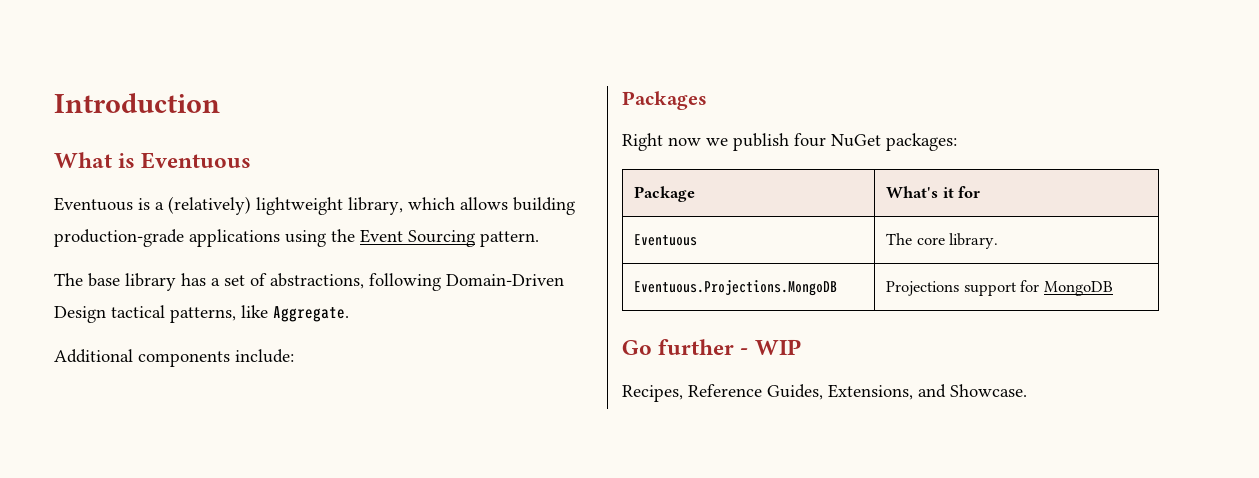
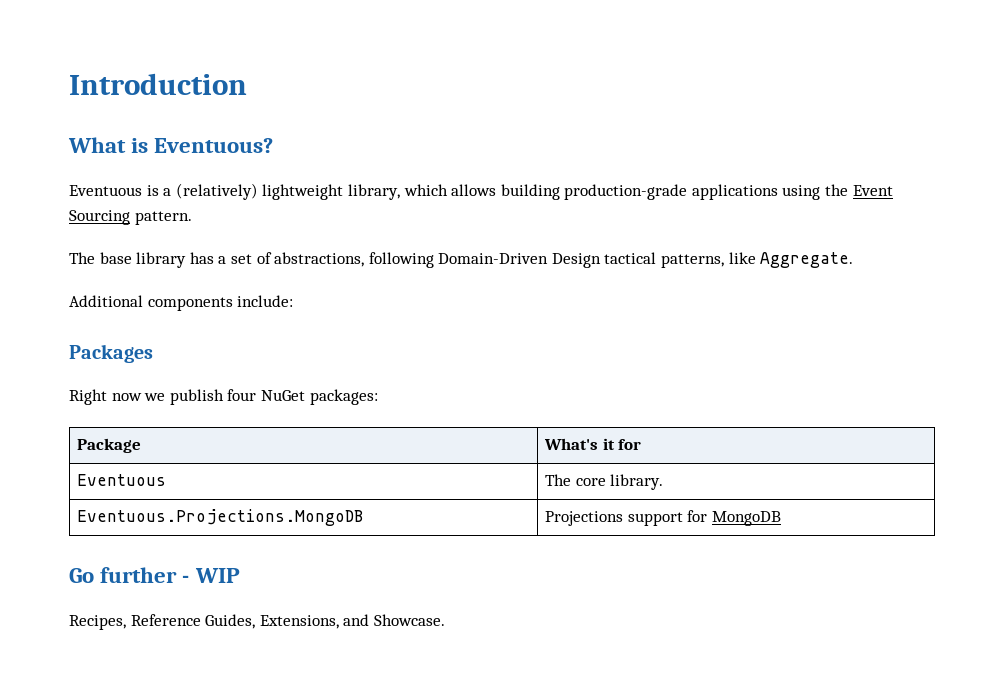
- What is Eventuous
+ What is Eventuous?

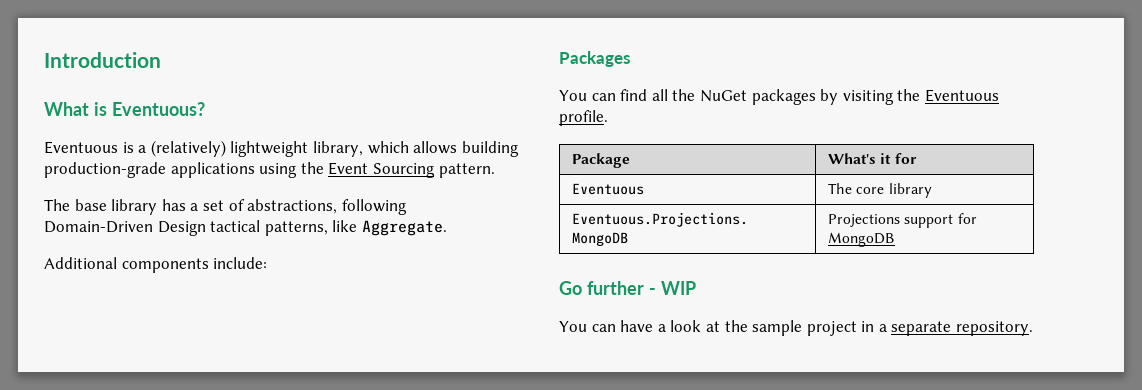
- Right now we publish four NuGet packages:
+ You can find all the NuGet packages by visiting the Eventuous profile.
- Eventuous | The core library.
+ Eventuous | The core library
- Recipes, Reference Guides, Extensions, and Showcase.
+ You can have a look at the sample project in a separate repository.

